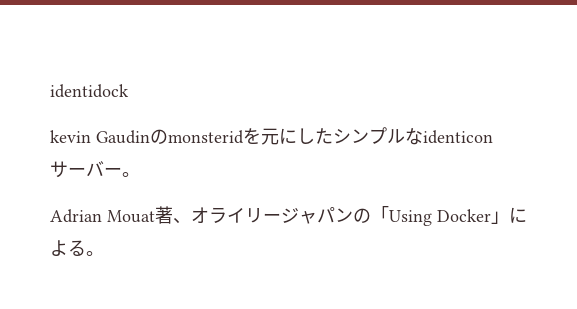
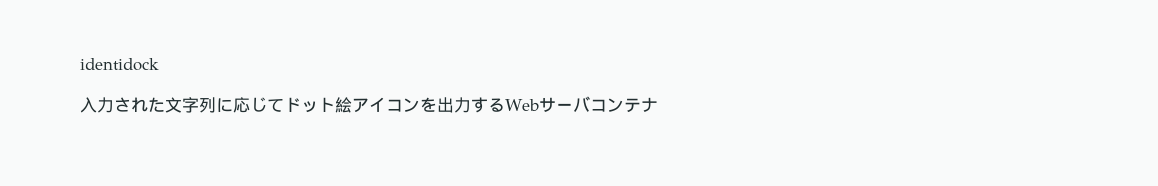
- kevin Gaudinのmonsteridを元にしたシンプルなidenticonサーバー。
- Adrian Mouat著、オライリージャパンの「Using Docker」による。
+ 入力された文字列に応じてドット絵アイコンを出力するWebサーバコンテナ

